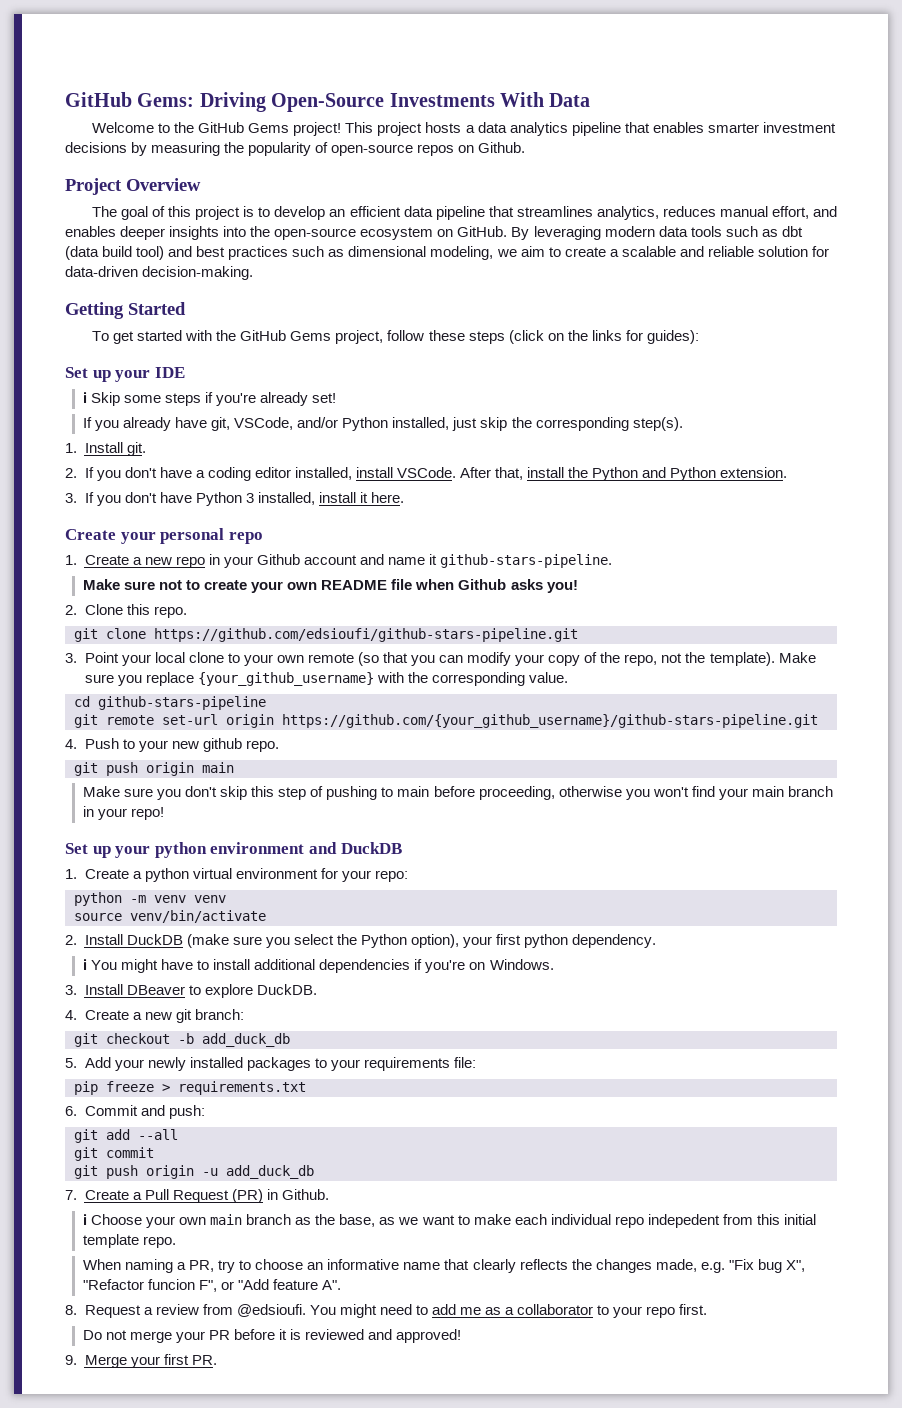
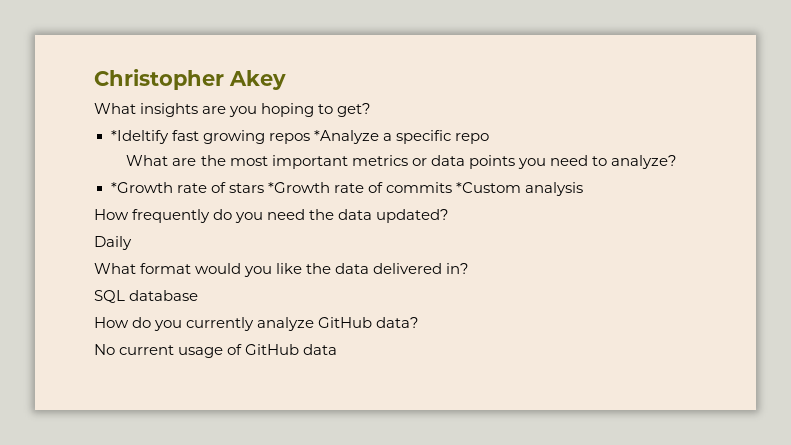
- GitHub Gems: Driving Open-Source Investments With Data
- Welcome to the GitHub Gems project! This project hosts a data analytics pipeline that enables smarter investment decisions by measuring the popularity of open-source repos on Github.
- Project Overview
- The goal of this project is to develop an efficient data pipeline that streamlines analytics, reduces manual effort, and enables deeper insights into the open-source ecosystem on GitHub. By leveraging modern data tools such as dbt (data build tool) and best practices such as dimensional modeling, we aim to create a scalable and reliable solution for data-driven decision-making.
- Getting Started
- To get started with the GitHub Gems project, follow these steps (click on the links for guides):
- Set up your IDE
- ℹ Skip some steps if you're already set!
- If you already have git, VSCode, and/or Python installed, just skip the corresponding step(s).
- 1. Install git.
- 2. If you don't have a coding editor installed, install VSCode. After that, install the Python and Python extension.
- 3. If you don't have Python 3 installed, install it here.
- Create your personal repo
- 1. Create a new repo in your Github account and name it github-stars-pipeline.
- Make sure not to create your own README file when Github asks you!
- 2. Clone this repo.
- git clone https://github.com/edsioufi/github-stars-pipeline.git
- 3. Point your local clone to your own remote (so that you can modify your copy of the repo, not the template). Make sure you replace {your_github_username} with the corresponding value.
- cd github-stars-pipeline
- git remote set-url origin https://github.com/{your_github_username}/github-stars-pipeline.git
- 4. Push to your new github repo.
- git push origin main
- Make sure you don't skip this step of pushing to main before proceeding, otherwise you won't find your main branch in your repo!
- Set up your python environment and DuckDB
- 1. Create a python virtual environment for your repo:
- python -m venv venv
- source venv/bin/activate
- 2. Install DuckDB (make sure you select the Python option), your first python dependency.
- ℹ You might have to install additional dependencies if you're on Windows.
- 3. Install DBeaver to explore DuckDB.
- 4. Create a new git branch:
- git checkout -b add_duck_db
- 5. Add your newly installed packages to your requirements file:
- pip freeze > requirements.txt
- 6. Commit and push:
- git add --all
- git commit
- git push origin -u add_duck_db
- 7. Create a Pull Request (PR) in Github.
- ℹ Choose your own main branch as the base, as we want to make each individual repo indepedent from this initial template repo.
- When naming a PR, try to choose an informative name that clearly reflects the changes made, e.g. "Fix bug X", "Refactor funcion F", or "Add feature A".
- 8. Request a review from @edsioufi. You might need to add me as a collaborator to your repo first.
- Do not merge your PR before it is reviewed and approved!
- 9. Merge your first PR.
+ Christopher Akey
+ What insights are you hoping to get?
+ *Ideltify fast growing repos *Analyze a specific repo
+ What are the most important metrics or data points you need to analyze?
+ *Growth rate of stars *Growth rate of commits *Custom analysis
+ How frequently do you need the data updated?
+ Daily
+ What format would you like the data delivered in?
+ SQL database
+ How do you currently analyze GitHub data?
+ No current usage of GitHub data

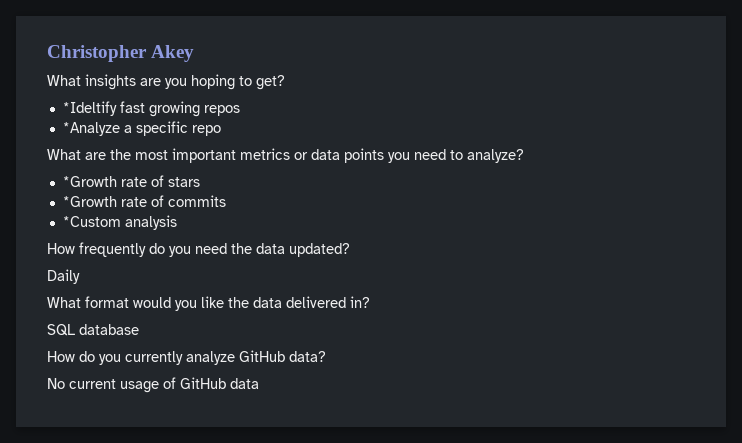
- *Ideltify fast growing repos *Analyze a specific repo
+ *Ideltify fast growing repos
+ *Analyze a specific repo
- *Growth rate of stars *Growth rate of commits *Custom analysis
+ *Growth rate of stars
+ *Growth rate of commits
+ *Custom analysis

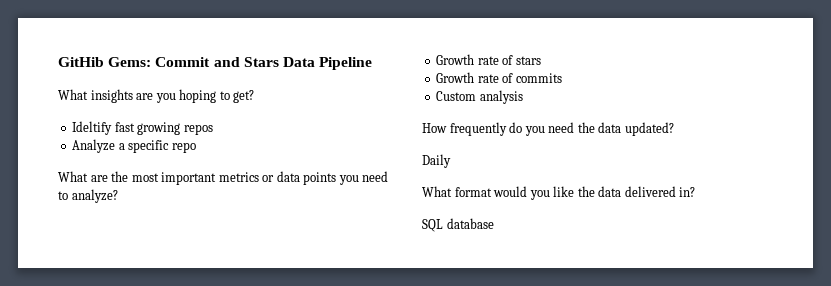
- Christopher Akey
+ GitHib Gems: Commit and Stars Data Pipeline
- *Ideltify fast growing repos
+ Ideltify fast growing repos
- *Analyze a specific repo
+ Analyze a specific repo
- *Growth rate of stars
+ Growth rate of stars
- *Growth rate of commits
+ Growth rate of commits
- *Custom analysis
+ Custom analysis
- How do you currently analyze GitHub data?
- No current usage of GitHub data

